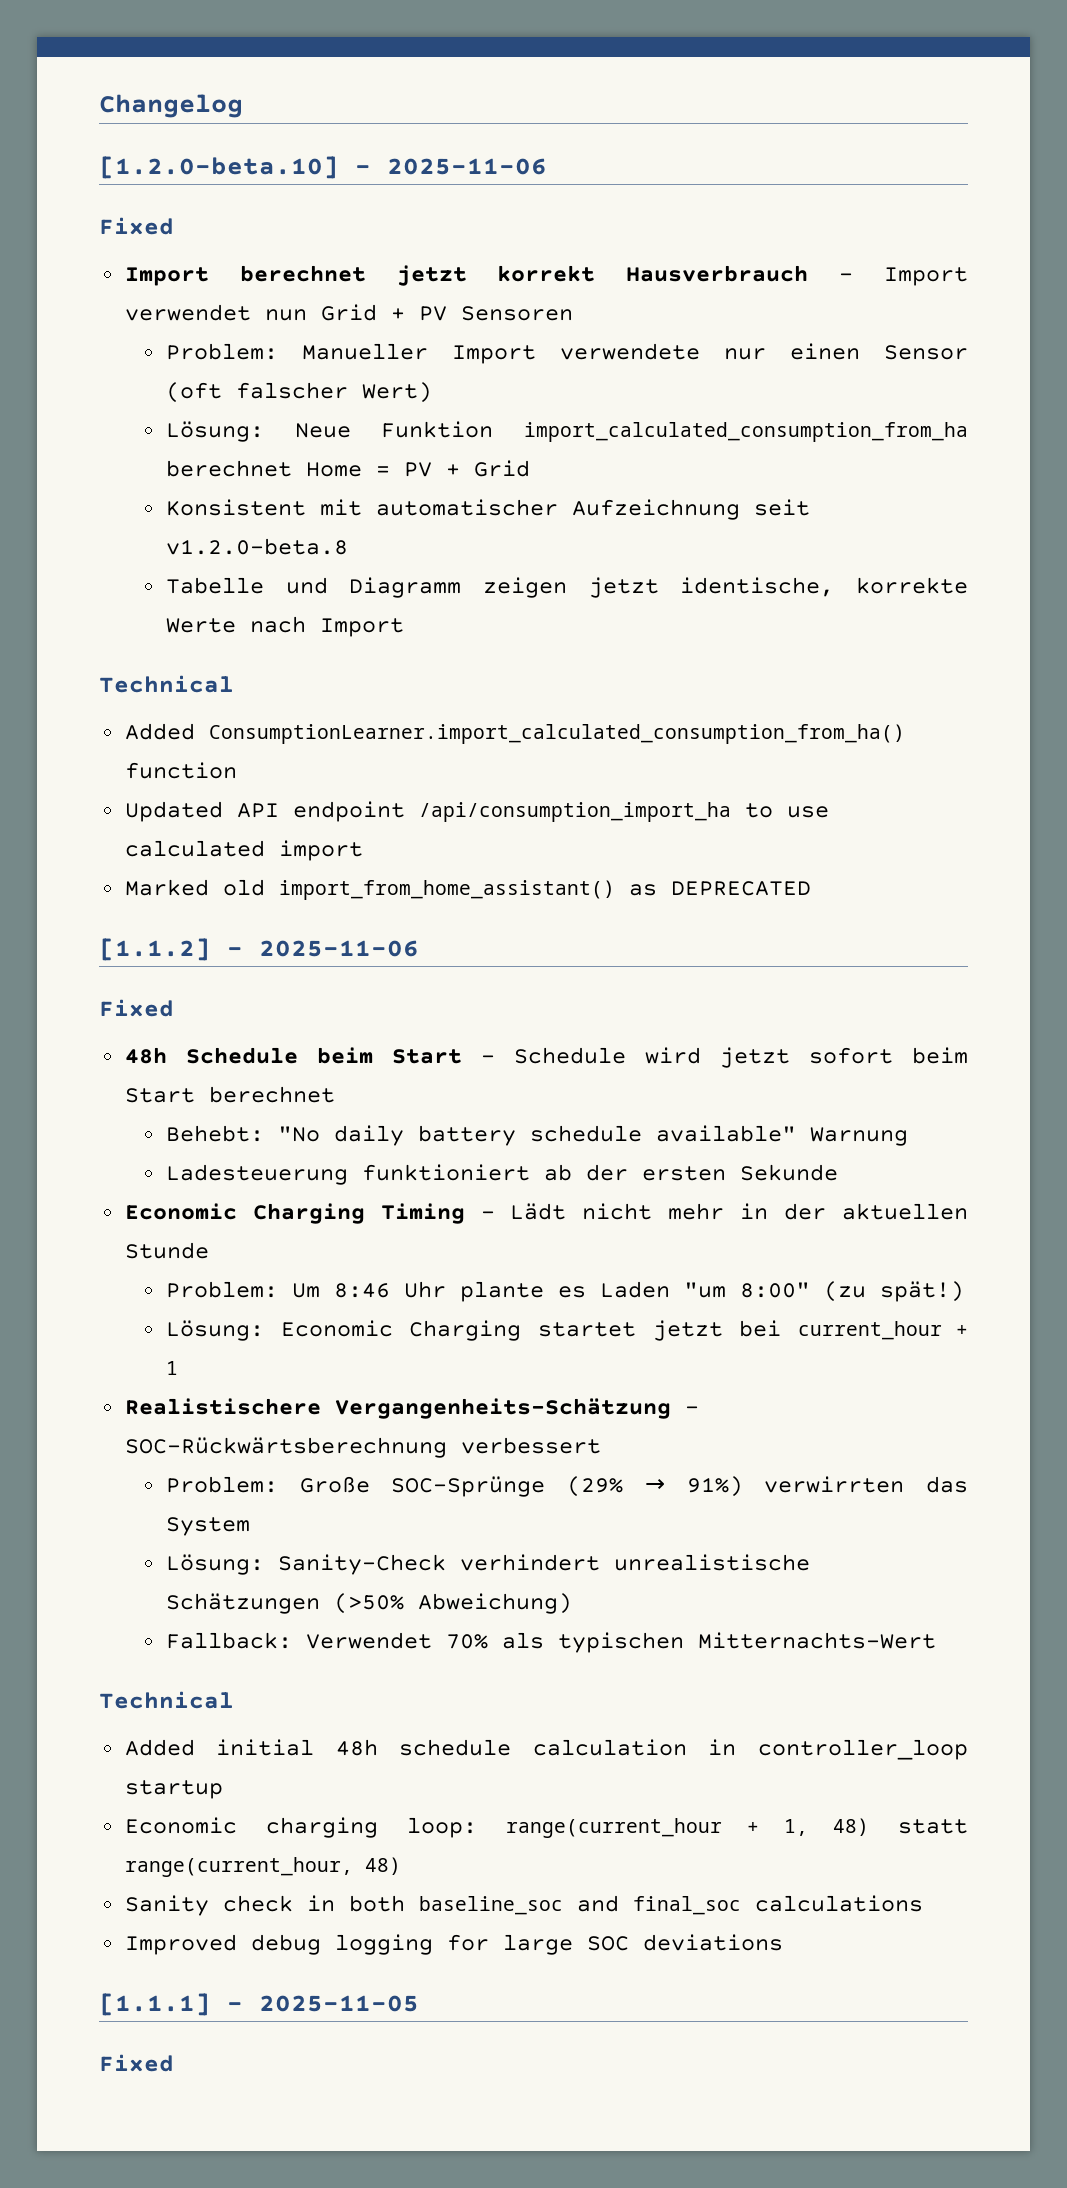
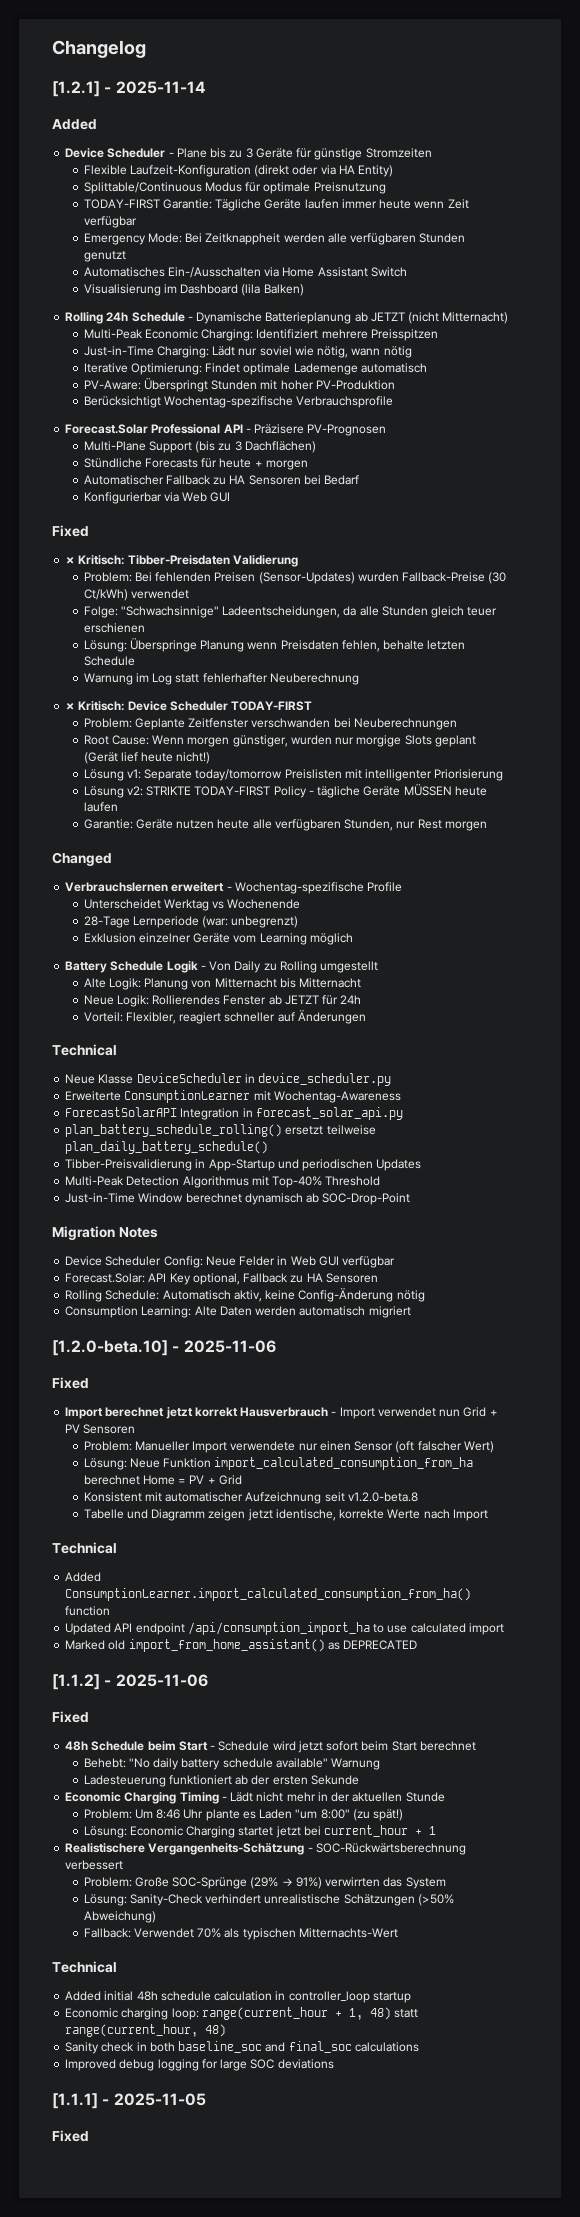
+ [1.2.1] - 2025-11-14
+ Added
+ Device Scheduler - Plane bis zu 3 Geräte für günstige Stromzeiten
+ Flexible Laufzeit-Konfiguration (direkt oder via HA Entity)
+ Splittable/Continuous Modus für optimale Preisnutzung
+ TODAY-FIRST Garantie: Tägliche Geräte laufen immer heute wenn Zeit verfügbar
+ Emergency Mode: Bei Zeitknappheit werden alle verfügbaren Stunden genutzt
+ Automatisches Ein-/Ausschalten via Home Assistant Switch
+ Visualisierung im Dashboard (lila Balken)
+ Rolling 24h Schedule - Dynamische Batterieplanung ab JETZT (nicht Mitternacht)
+ Multi-Peak Economic Charging: Identifiziert mehrere Preisspitzen
+ Just-in-Time Charging: Lädt nur soviel wie nötig, wann nötig
+ Iterative Optimierung: Findet optimale Lademenge automatisch
+ PV-Aware: Überspringt Stunden mit hoher PV-Produktion
+ Berücksichtigt Wochentag-spezifische Verbrauchsprofile
+ Forecast.Solar Professional API - Präzisere PV-Prognosen
+ Multi-Plane Support (bis zu 3 Dachflächen)
+ Stündliche Forecasts für heute + morgen
+ Automatischer Fallback zu HA Sensoren bei Bedarf
+ Konfigurierbar via Web GUI
+ Fixed
+ ✗ Kritisch: Tibber-Preisdaten Validierung
+ Problem: Bei fehlenden Preisen (Sensor-Updates) wurden Fallback-Preise (30 Ct/kWh) verwendet
+ Folge: "Schwachsinnige" Ladeentscheidungen, da alle Stunden gleich teuer erschienen
+ Lösung: Überspringe Planung wenn Preisdaten fehlen, behalte letzten Schedule
+ Warnung im Log statt fehlerhafter Neuberechnung
+ ✗ Kritisch: Device Scheduler TODAY-FIRST
+ Problem: Geplante Zeitfenster verschwanden bei Neuberechnungen
+ Root Cause: Wenn morgen günstiger, wurden nur morgige Slots geplant (Gerät lief heute nicht!)
+ Lösung v1: Separate today/tomorrow Preislisten mit intelligenter Priorisierung
+ Lösung v2: STRIKTE TODAY-FIRST Policy - tägliche Geräte MÜSSEN heute laufen
+ Garantie: Geräte nutzen heute alle verfügbaren Stunden, nur Rest morgen
+ Changed
+ Verbrauchslernen erweitert - Wochentag-spezifische Profile
+ Unterscheidet Werktag vs Wochenende
+ 28-Tage Lernperiode (war: unbegrenzt)
+ Exklusion einzelner Geräte vom Learning möglich
+ Battery Schedule Logik - Von Daily zu Rolling umgestellt
+ Alte Logik: Planung von Mitternacht bis Mitternacht
+ Neue Logik: Rollierendes Fenster ab JETZT für 24h
+ Vorteil: Flexibler, reagiert schneller auf Änderungen
+ Technical
+ Neue Klasse DeviceScheduler in device_scheduler.py
+ Erweiterte ConsumptionLearner mit Wochentag-Awareness
+ ForecastSolarAPI Integration in forecast_solar_api.py
+ plan_battery_schedule_rolling() ersetzt teilweise plan_daily_battery_schedule()
+ Tibber-Preisvalidierung in App-Startup und periodischen Updates
+ Multi-Peak Detection Algorithmus mit Top-40% Threshold
+ Just-in-Time Window berechnet dynamisch ab SOC-Drop-Point
+ Migration Notes
+ Device Scheduler Config: Neue Felder in Web GUI verfügbar
+ Forecast.Solar: API Key optional, Fallback zu HA Sensoren
+ Rolling Schedule: Automatisch aktiv, keine Config-Änderung nötig
+ Consumption Learning: Alte Daten werden automatisch migriert

